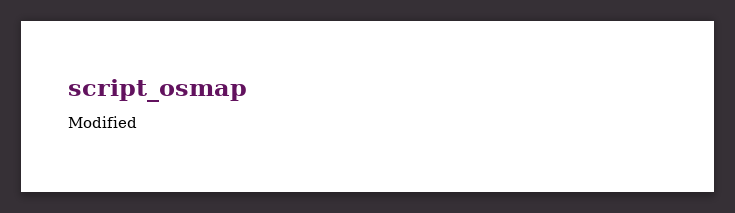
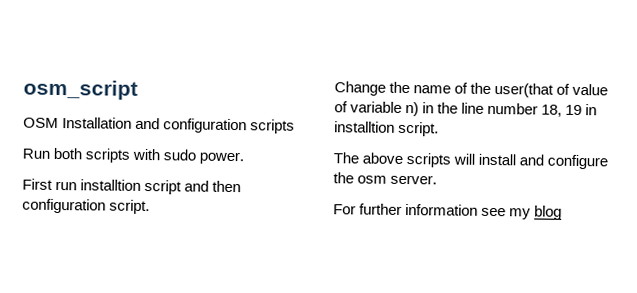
- script_osmap
- Modified
+ osm_script
+ OSM Installation and configuration scripts
+ Run both scripts with sudo power.
+ First run installtion script and then configuration script.
+ Change the name of the user(that of value of variable n) in the line number 18, 19 in installtion script.
+ The above scripts will install and configure the osm server.
+ For further information see my blog

